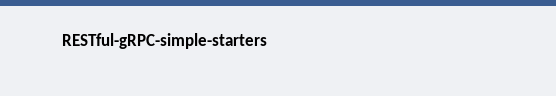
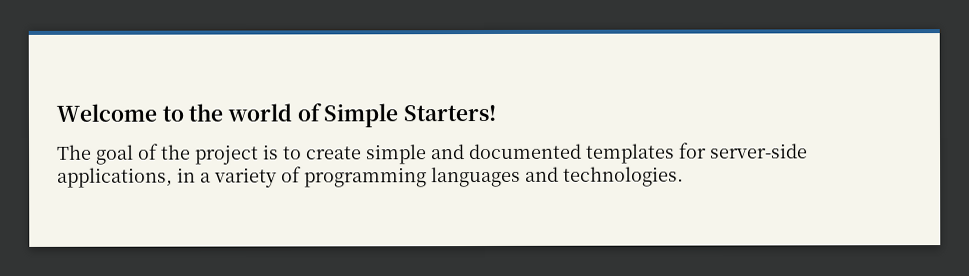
- RESTful-gRPC-simple-starters
+ Welcome to the world of Simple Starters!
+ The goal of the project is to create simple and documented templates for server-side applications, in a variety of programming languages and technologies.

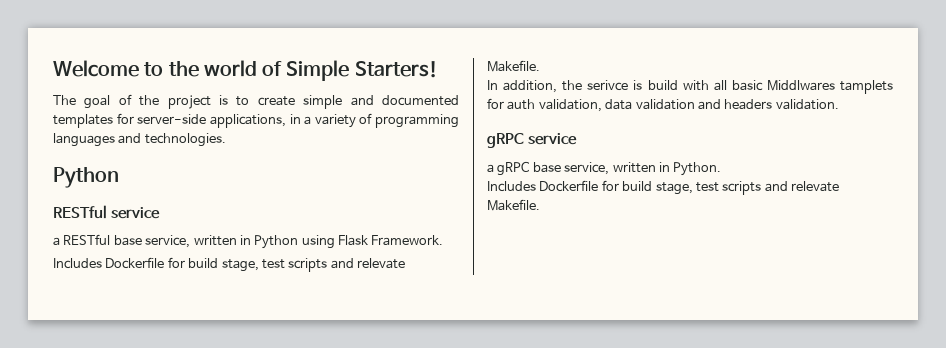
  The goal of the project is to create simple and documented templates for server-side applications, in a variety of programming languages and technologies.
+ Python
+ RESTful service
+ a RESTful base service, written in Python using Flask Framework.
+ Includes Dockerfile for build stage, test scripts and relevate Makefile.
+ In addition, the serivce is build with all basic Middlwares tamplets for auth validation, data validation and headers validation.
+ gRPC service
+ a gRPC base service, written in Python.
+ Includes Dockerfile for build stage, test scripts and relevate Makefile.

